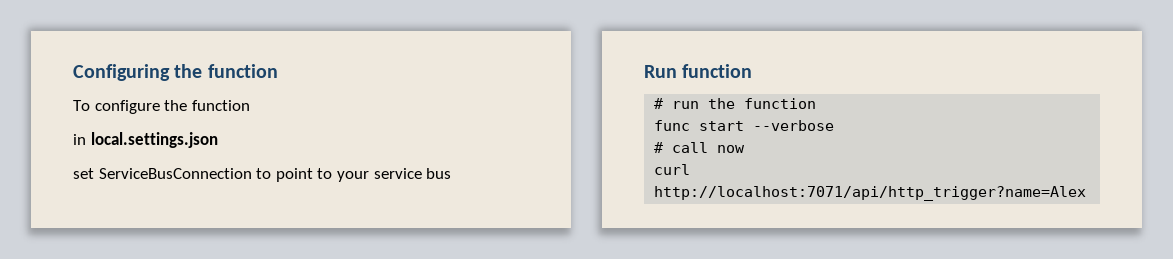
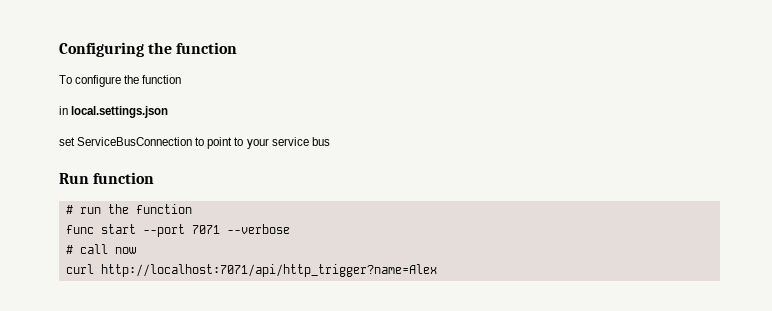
- func start --verbose
+ func start --port 7071 --verbose

